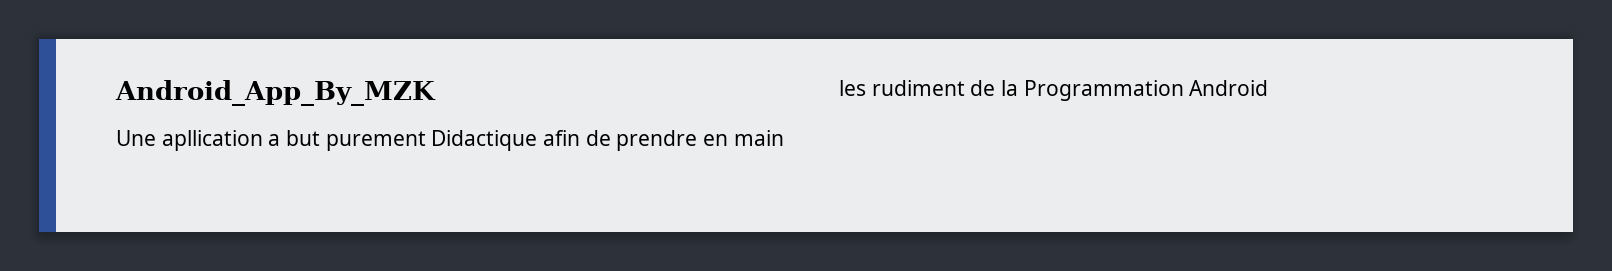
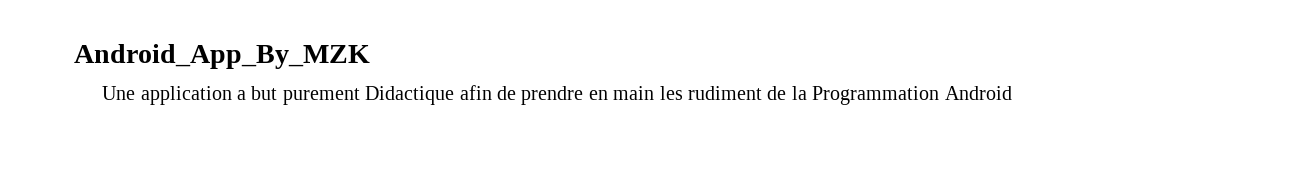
- Une apllication a but purement Didactique afin de prendre en main les rudiment de la Programmation Android
+ Une application a but purement Didactique afin de prendre en main les rudiment de la Programmation Android

